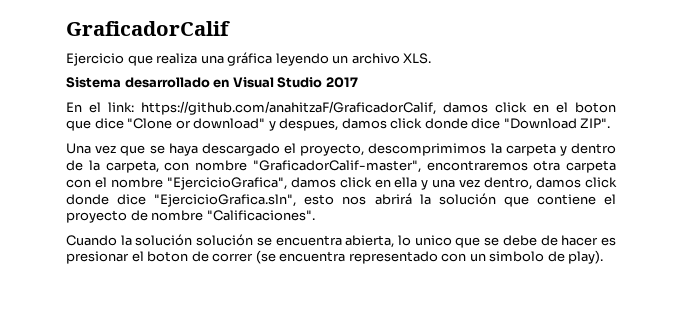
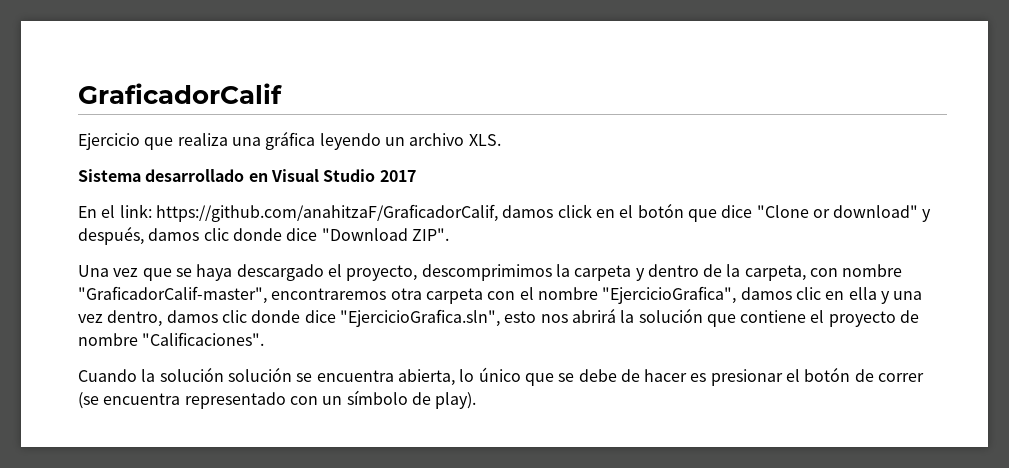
- En el link: https://github.com/anahitzaF/GraficadorCalif, damos click en el boton que dice "Clone or download" y despues, damos click donde dice "Download ZIP".
+ En el link: https://github.com/anahitzaF/GraficadorCalif, damos click en el botón que dice "Clone or download" y después, damos clic donde dice "Download ZIP".
- Una vez que se haya descargado el proyecto, descomprimimos la carpeta y dentro de la carpeta, con nombre "GraficadorCalif-master", encontraremos otra carpeta con el nombre "EjercicioGrafica", damos click en ella y una vez dentro, damos click donde dice "EjercicioGrafica.sln", esto nos abrirá la solución que contiene el proyecto de nombre "Calificaciones".
+ Una vez que se haya descargado el proyecto, descomprimimos la carpeta y dentro de la carpeta, con nombre "GraficadorCalif-master", encontraremos otra carpeta con el nombre "EjercicioGrafica", damos clic en ella y una vez dentro, damos clic donde dice "EjercicioGrafica.sln", esto nos abrirá la solución que contiene el proyecto de nombre "Calificaciones".
- Cuando la solución solución se encuentra abierta, lo unico que se debe de hacer es presionar el boton de correr (se encuentra representado con un simbolo de play).
+ Cuando la solución solución se encuentra abierta, lo único que se debe de hacer es presionar el botón de correr (se encuentra representado con un símbolo de play).

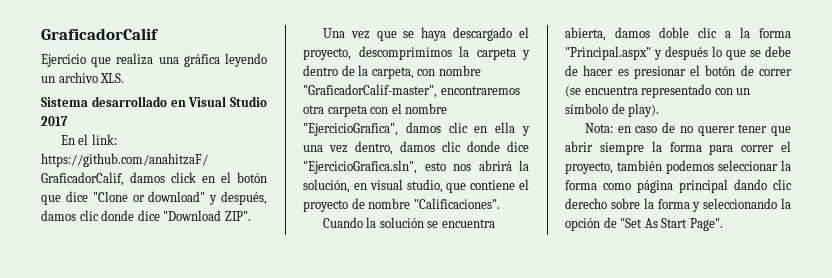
- Una vez que se haya descargado el proyecto, descomprimimos la carpeta y dentro de la carpeta, con nombre "GraficadorCalif-master", encontraremos otra carpeta con el nombre "EjercicioGrafica", damos clic en ella y una vez dentro, damos clic donde dice "EjercicioGrafica.sln", esto nos abrirá la solución que contiene el proyecto de nombre "Calificaciones".
+ Una vez que se haya descargado el proyecto, descomprimimos la carpeta y dentro de la carpeta, con nombre "GraficadorCalif-master", encontraremos otra carpeta con el nombre "EjercicioGrafica", damos clic en ella y una vez dentro, damos clic donde dice "EjercicioGrafica.sln", esto nos abrirá la solución, en visual studio, que contiene el proyecto de nombre "Calificaciones".
- Cuando la solución solución se encuentra abierta, lo único que se debe de hacer es presionar el botón de correr (se encuentra representado con un símbolo de play).
+ Cuando la solución se encuentra abierta, damos doble clic a la forma "Principal.aspx" y después lo que se debe de hacer es presionar el botón de correr (se encuentra representado con un símbolo de play).
+ Nota: en caso de no querer tener que abrir siempre la forma para correr el proyecto, también podemos seleccionar la forma como página principal dando clic derecho sobre la forma y seleccionando la opción de "Set As Start Page".

